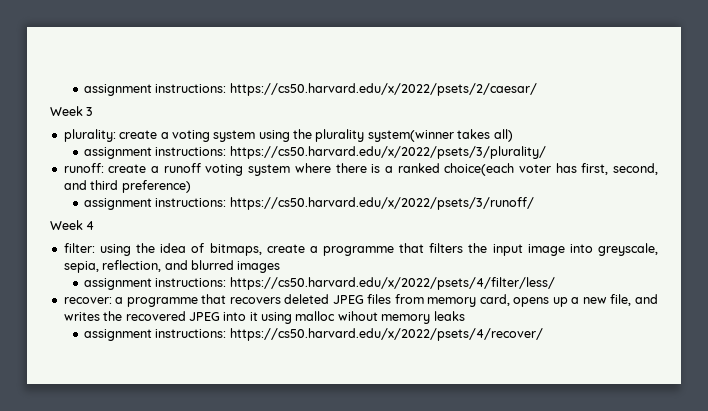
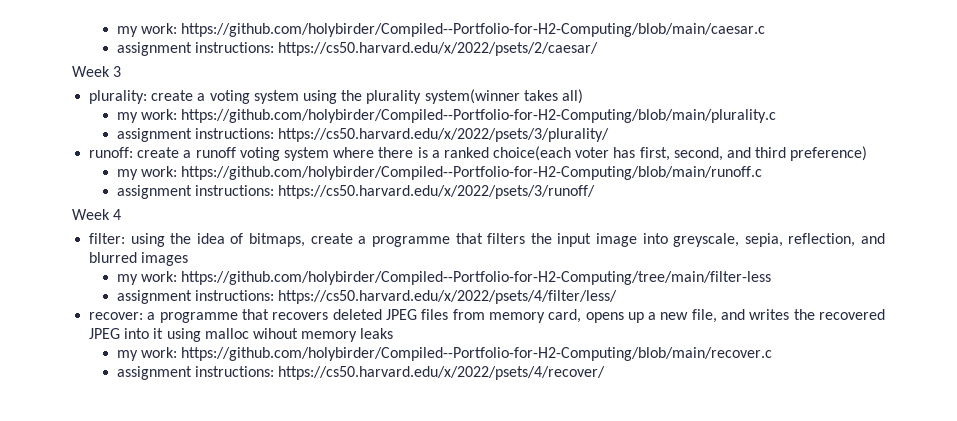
+ my work: https://github.com/holybirder/Compiled--Portfolio-for-H2-Computing/blob/main/caesar.c
+ my work: https://github.com/holybirder/Compiled--Portfolio-for-H2-Computing/blob/main/plurality.c
+ my work: https://github.com/holybirder/Compiled--Portfolio-for-H2-Computing/blob/main/runoff.c
+ my work: https://github.com/holybirder/Compiled--Portfolio-for-H2-Computing/tree/main/filter-less
+ my work: https://github.com/holybirder/Compiled--Portfolio-for-H2-Computing/blob/main/recover.c

